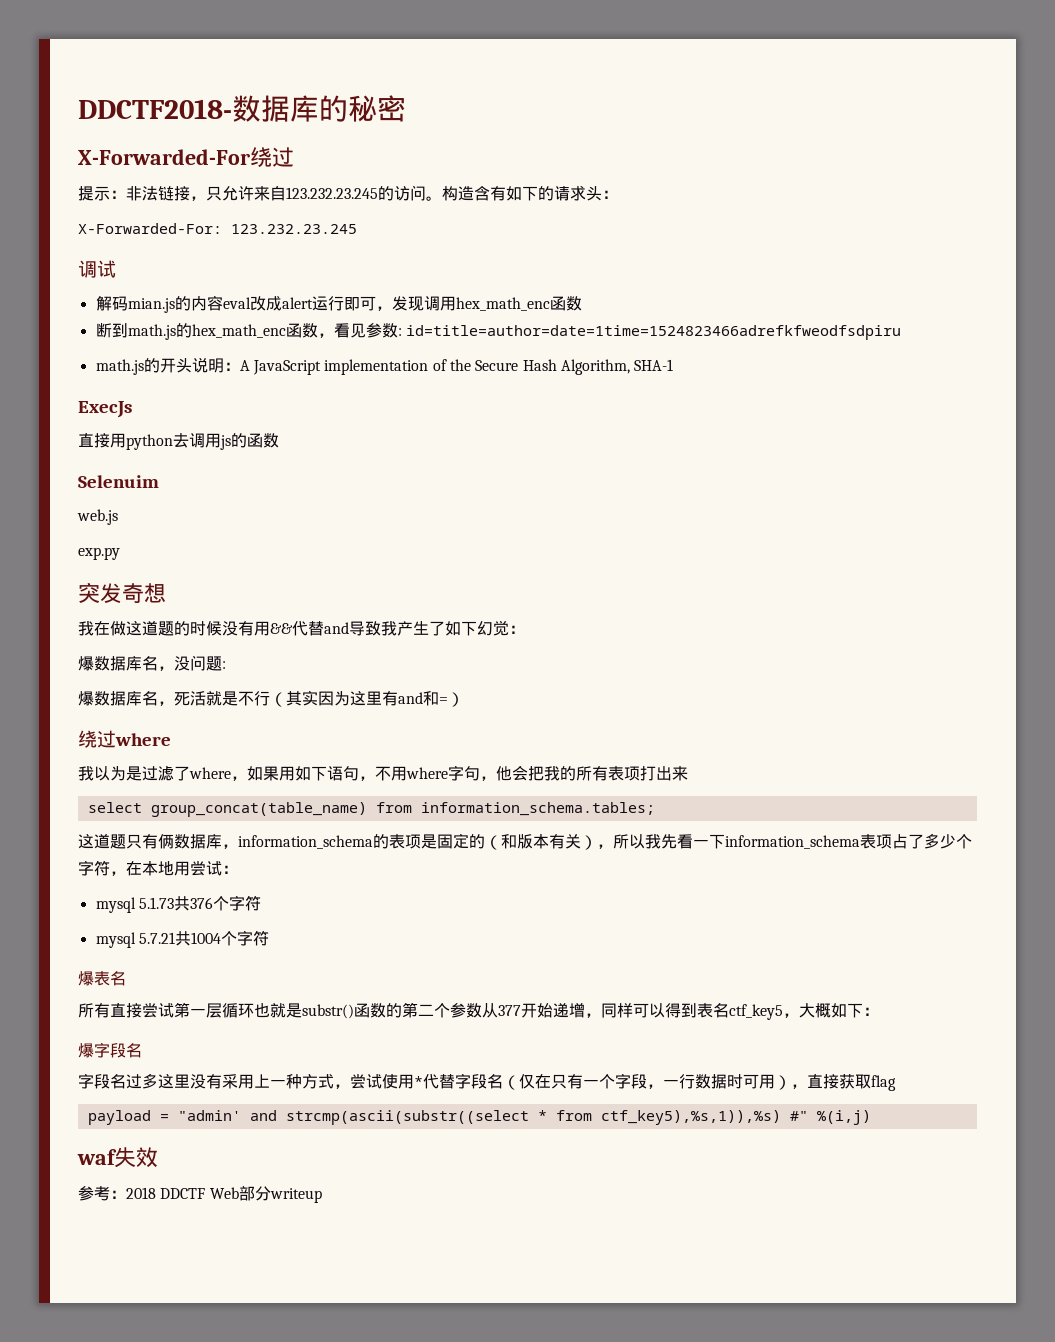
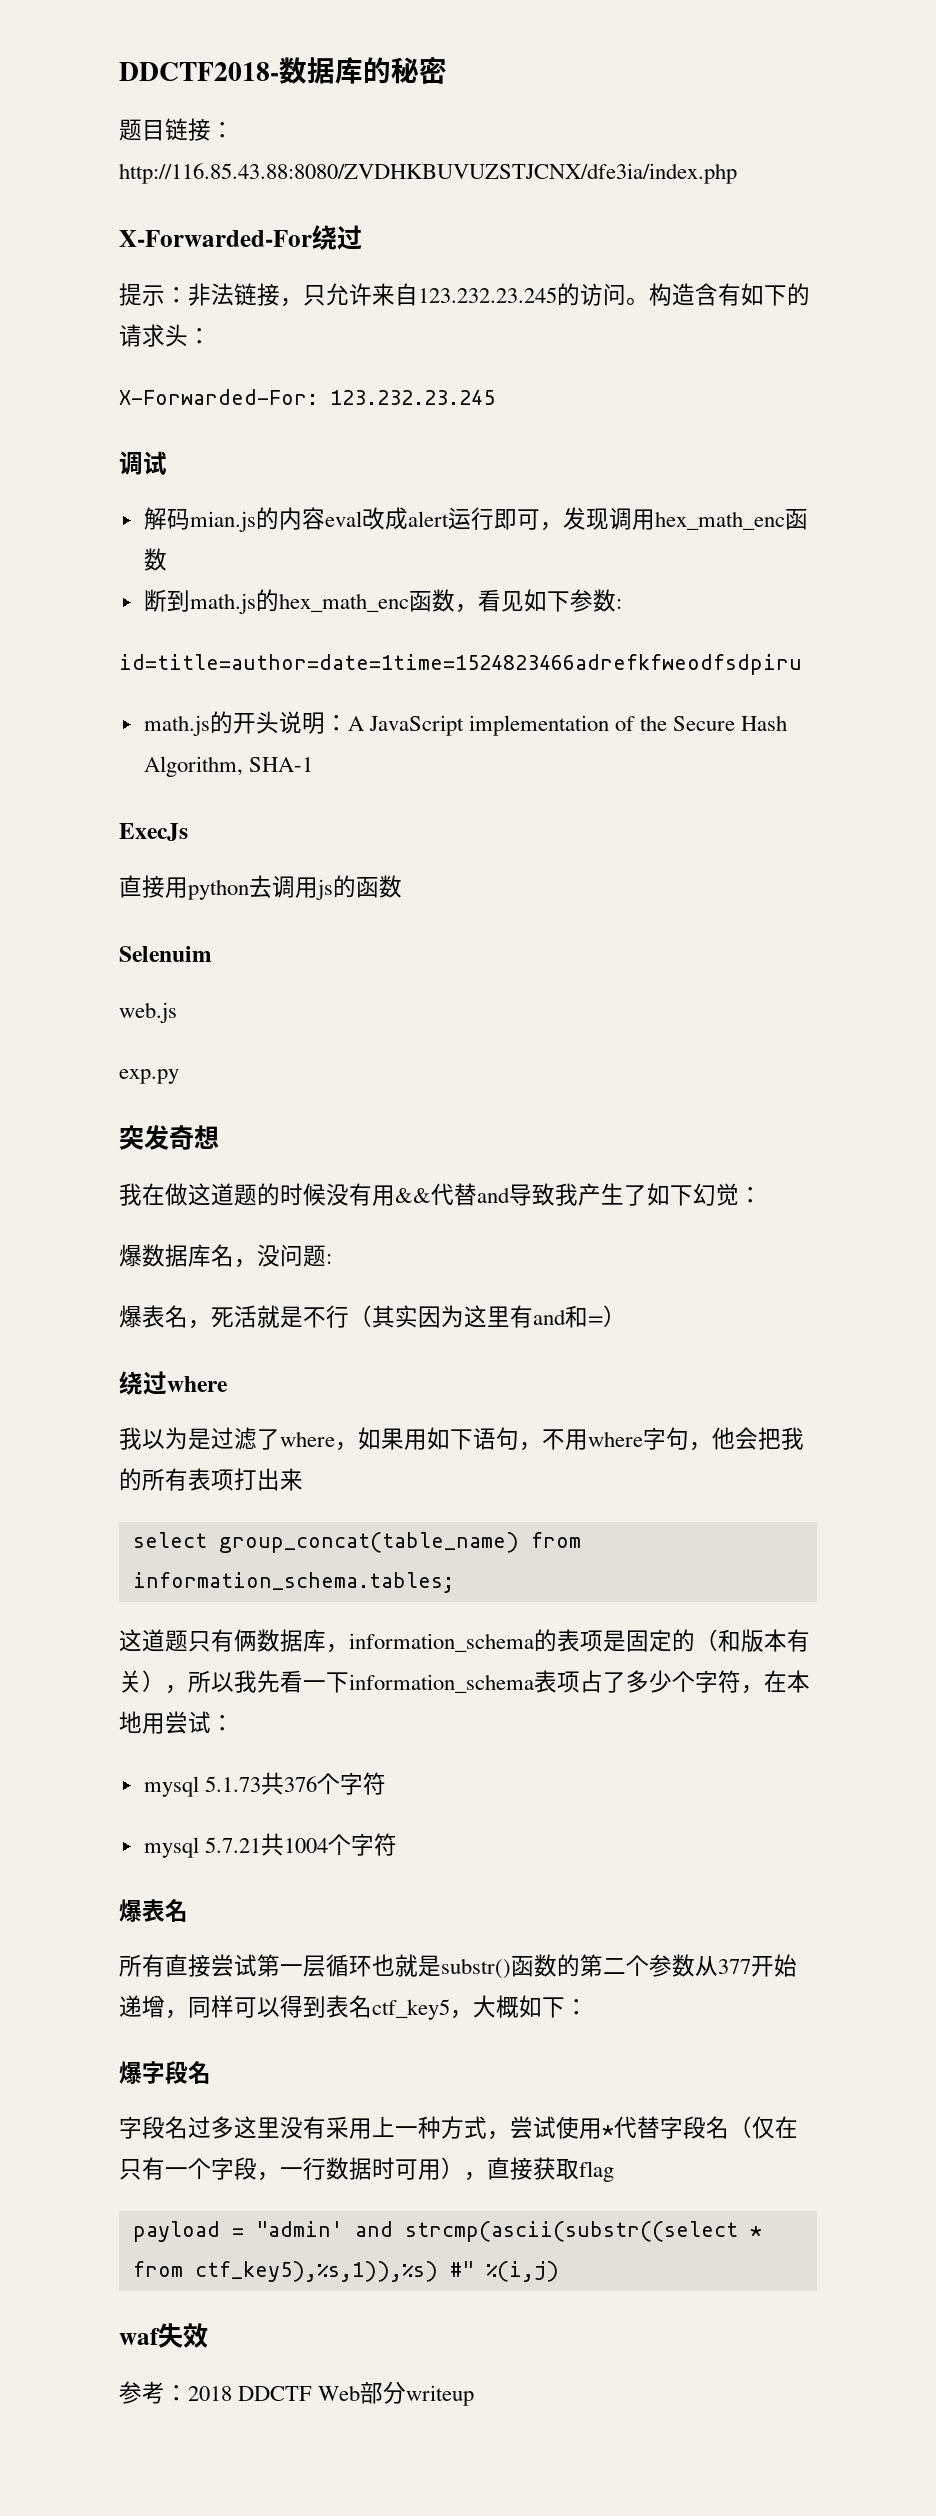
+ 题目链接：http://116.85.43.88:8080/ZVDHKBUVUZSTJCNX/dfe3ia/index.php
- 断到math.js的hex_math_enc函数，看见参数: id=title=author=date=1time=1524823466adrefkfweodfsdpiru
+ 断到math.js的hex_math_enc函数，看见如下参数:
+ id=title=author=date=1time=1524823466adrefkfweodfsdpiru
- 爆数据库名，死活就是不行（其实因为这里有and和=）
+ 爆表名，死活就是不行（其实因为这里有and和=）

